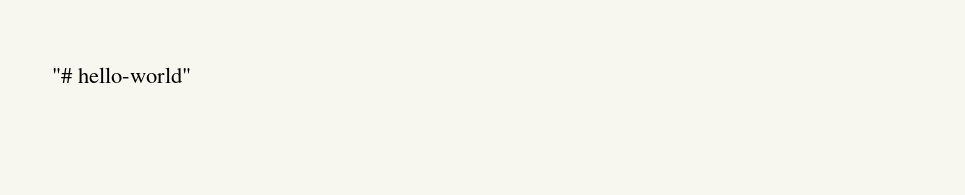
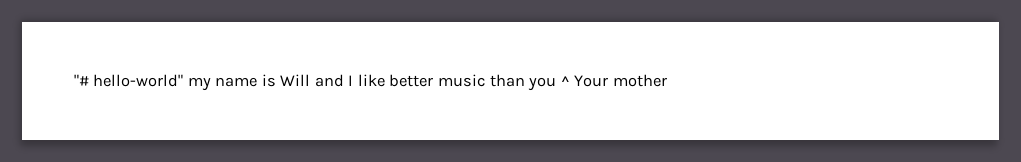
- "# hello-world"
+ "# hello-world" my name is Will and I like better music than you ^ Your mother

